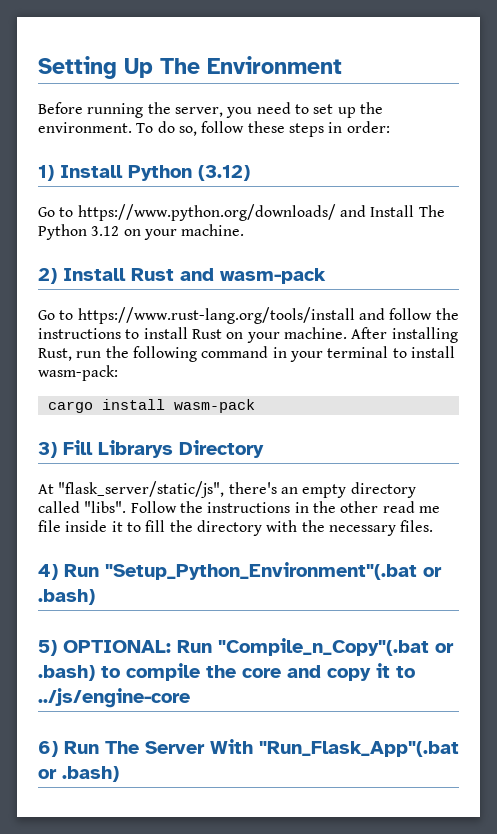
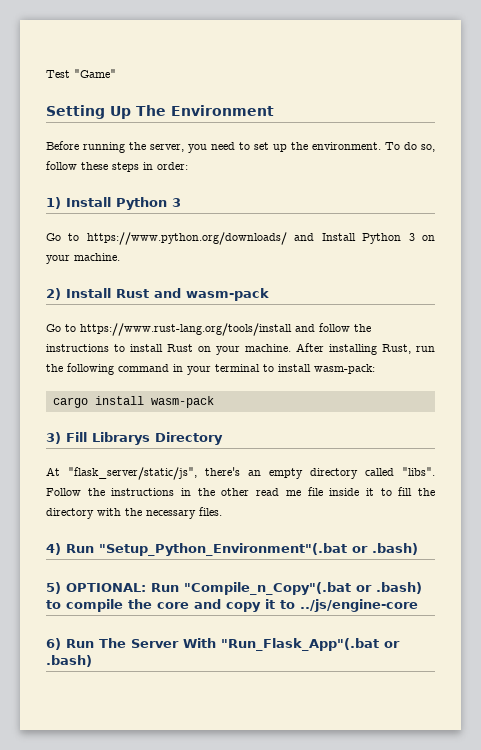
+ Test "Game"
- 1) Install Python (3.12)
+ 1) Install Python 3
- Go to https://www.python.org/downloads/ and Install The Python 3.12 on your machine.
+ Go to https://www.python.org/downloads/ and Install Python 3 on your machine.

